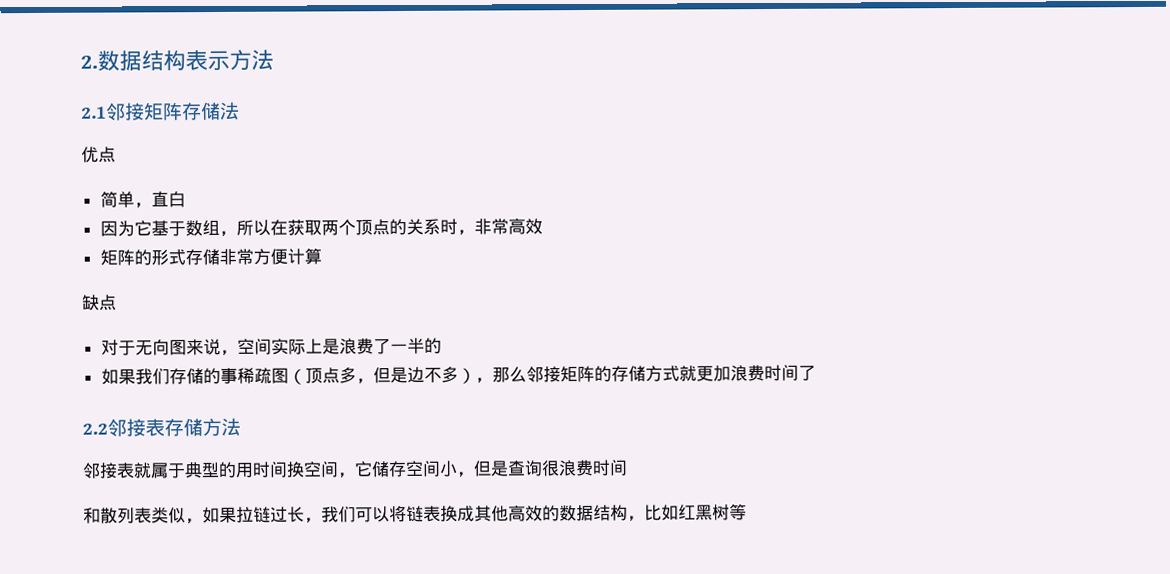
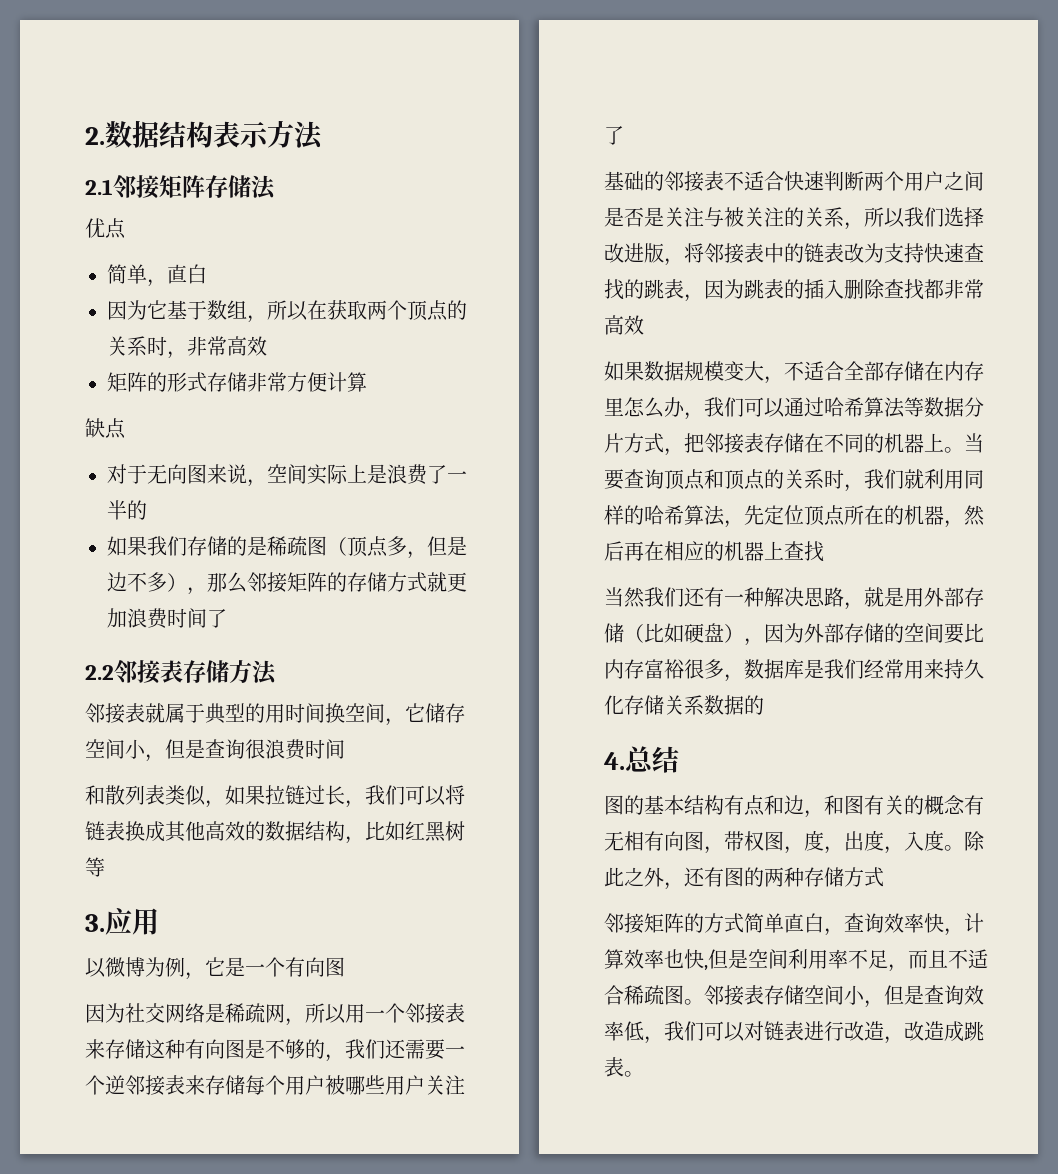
- 如果我们存储的事稀疏图（顶点多，但是边不多），那么邻接矩阵的存储方式就更加浪费时间了
+ 如果我们存储的是稀疏图（顶点多，但是边不多），那么邻接矩阵的存储方式就更加浪费时间了
+ 3.应用
+ 以微博为例，它是一个有向图
+ 因为社交网络是稀疏网，所以用一个邻接表来存储这种有向图是不够的，我们还需要一个逆邻接表来存储每个用户被哪些用户关注了
+ 基础的邻接表不适合快速判断两个用户之间是否是关注与被关注的关系，所以我们选择改进版，将邻接表中的链表改为支持快速查找的跳表，因为跳表的插入删除查找都非常高效
+ 如果数据规模变大，不适合全部存储在内存里怎么办，我们可以通过哈希算法等数据分片方式，把邻接表存储在不同的机器上。当要查询顶点和顶点的关系时，我们就利用同样的哈希算法，先定位顶点所在的机器，然后再在相应的机器上查找
+ 当然我们还有一种解决思路，就是用外部存储（比如硬盘），因为外部存储的空间要比内存富裕很多，数据库是我们经常用来持久化存储关系数据的
+ 4.总结
+ 图的基本结构有点和边，和图有关的概念有无相有向图，带权图，度，出度，入度。除此之外，还有图的两种存储方式
+ 邻接矩阵的方式简单直白，查询效率快，计算效率也快,但是空间利用率不足，而且不适合稀疏图。邻接表存储空间小，但是查询效率低，我们可以对链表进行改造，改造成跳表。

